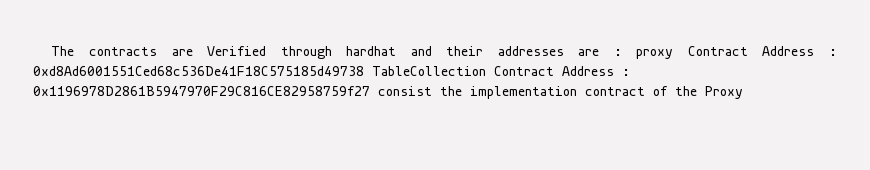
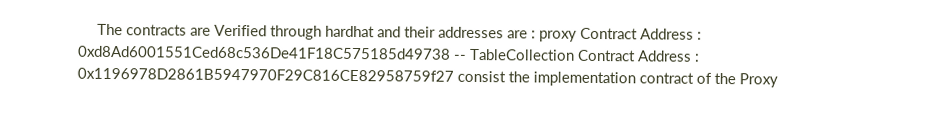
- The contracts are Verified through hardhat and their addresses are : proxy Contract Address : 0xd8Ad6001551Ced68c536De41F18C575185d49738 TableCollection Contract Address : 0x1196978D2861B5947970F29C816CE82958759f27 consist the implementation contract of the Proxy
+ The contracts are Verified through hardhat and their addresses are : proxy Contract Address : 0xd8Ad6001551Ced68c536De41F18C575185d49738 -- TableCollection Contract Address : 0x1196978D2861B5947970F29C816CE82958759f27 consist the implementation contract of the Proxy

